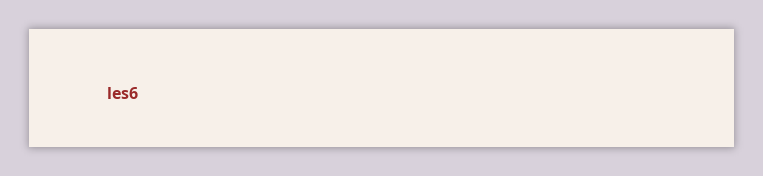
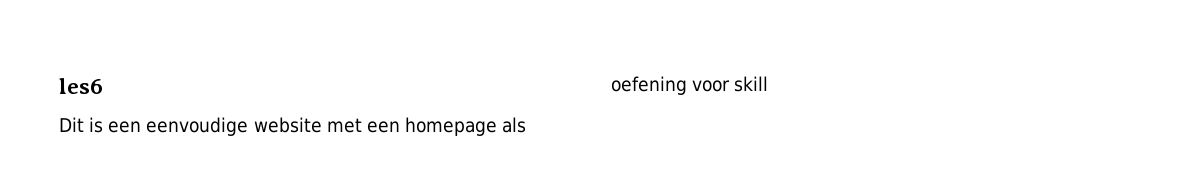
+ Dit is een eenvoudige website met een homepage als oefening voor skill

